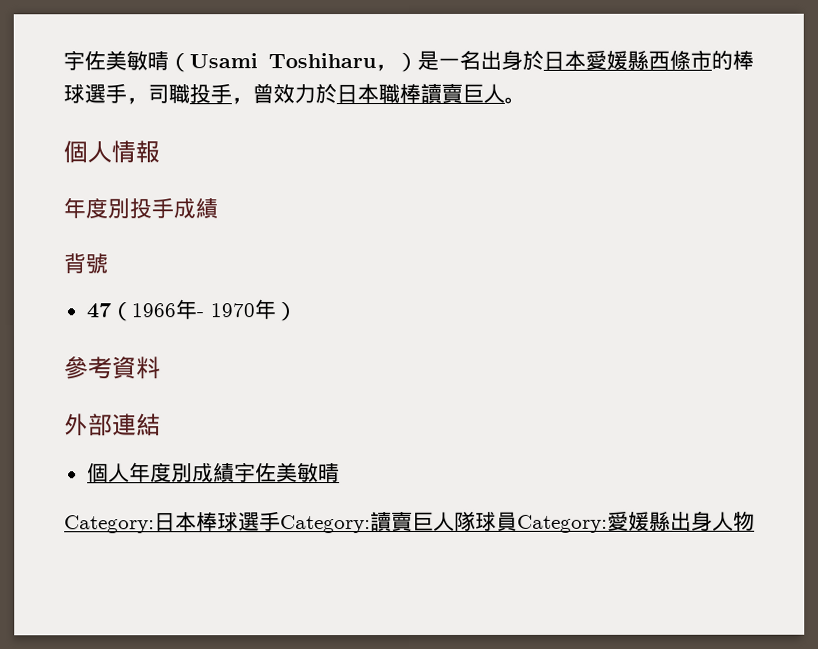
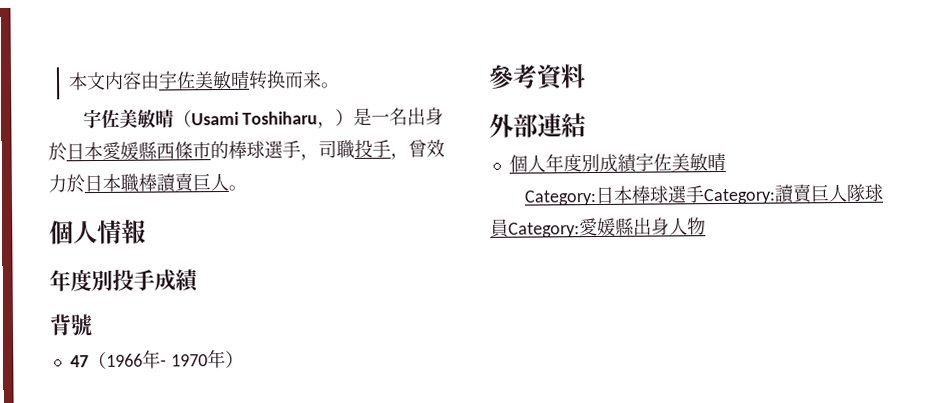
+ 本文内容由宇佐美敏晴转换而来。

